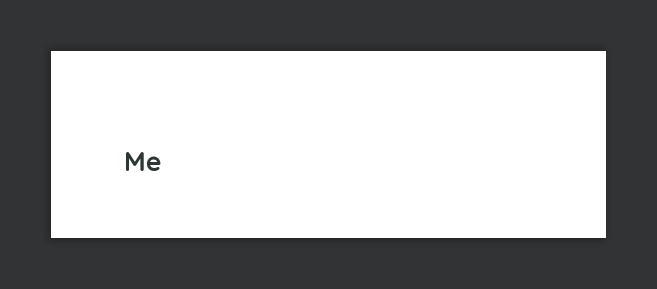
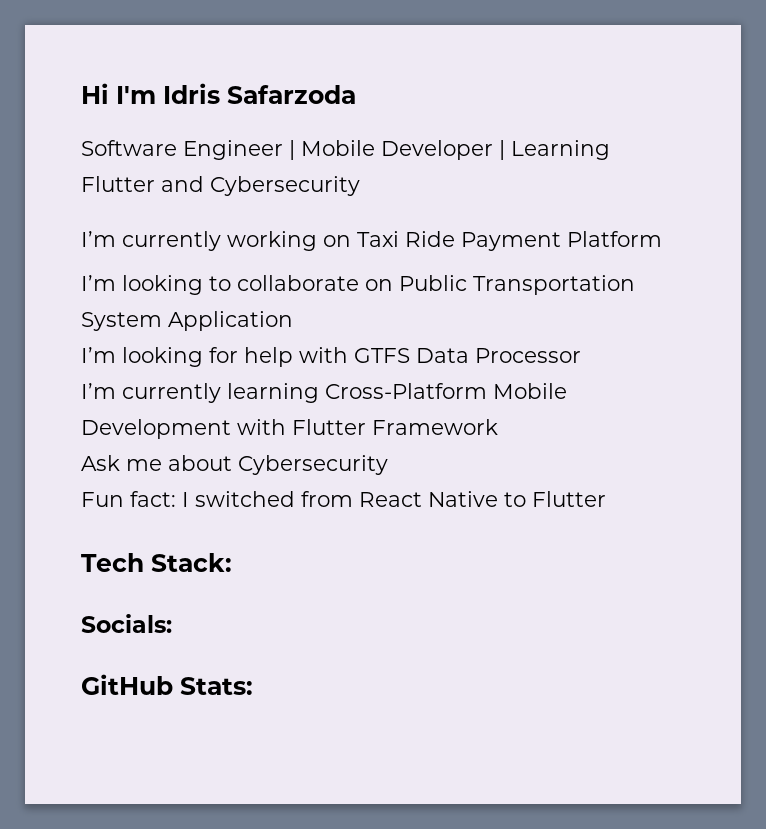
- Me
+ Hi I'm Idris Safarzoda
+ Software Engineer | Mobile Developer | Learning Flutter and Cybersecurity
+ I’m currently working on Taxi Ride Payment Platform
+ I’m looking to collaborate on Public Transportation System Application
+ I’m looking for help with GTFS Data Processor
+ I’m currently learning Cross-Platform Mobile Development with Flutter Framework
+ Ask me about Cybersecurity
+ Fun fact: I switched from React Native to Flutter
+ Tech Stack:
+ Socials:
+ GitHub Stats:

